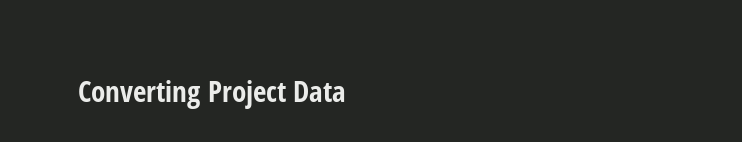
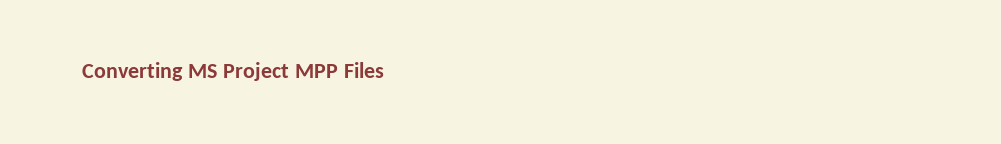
- Converting Project Data
+ Converting MS Project MPP Files

